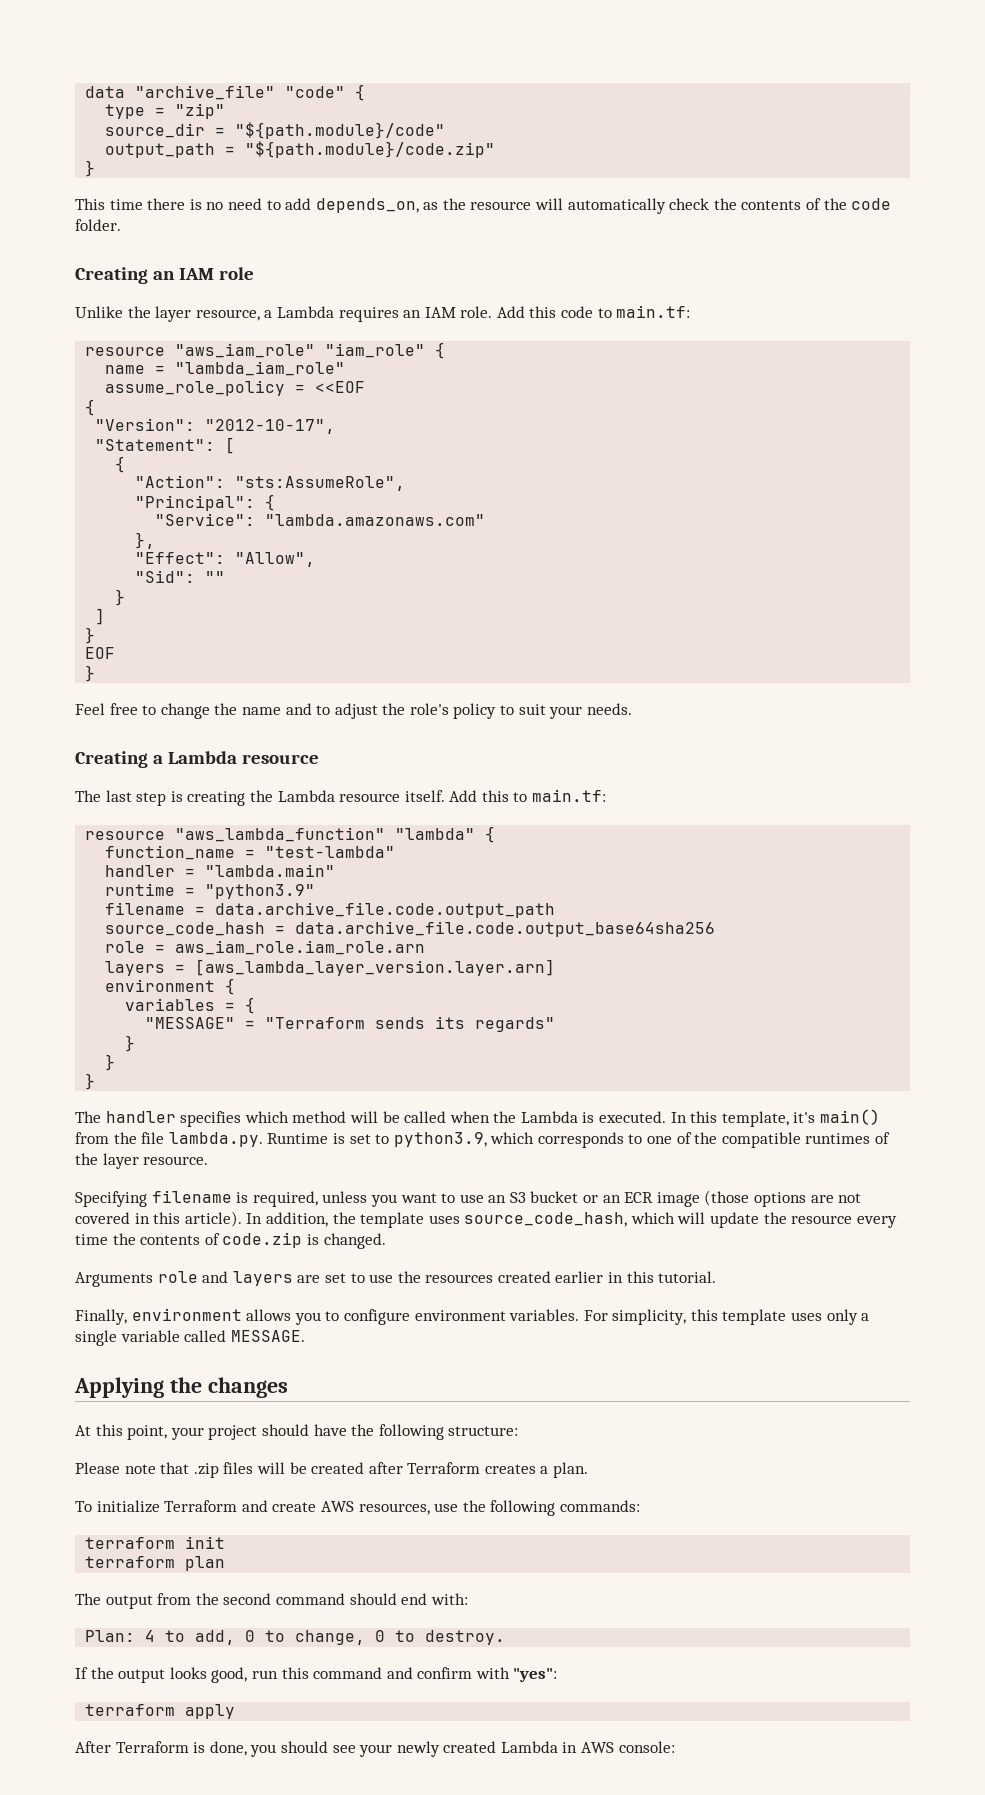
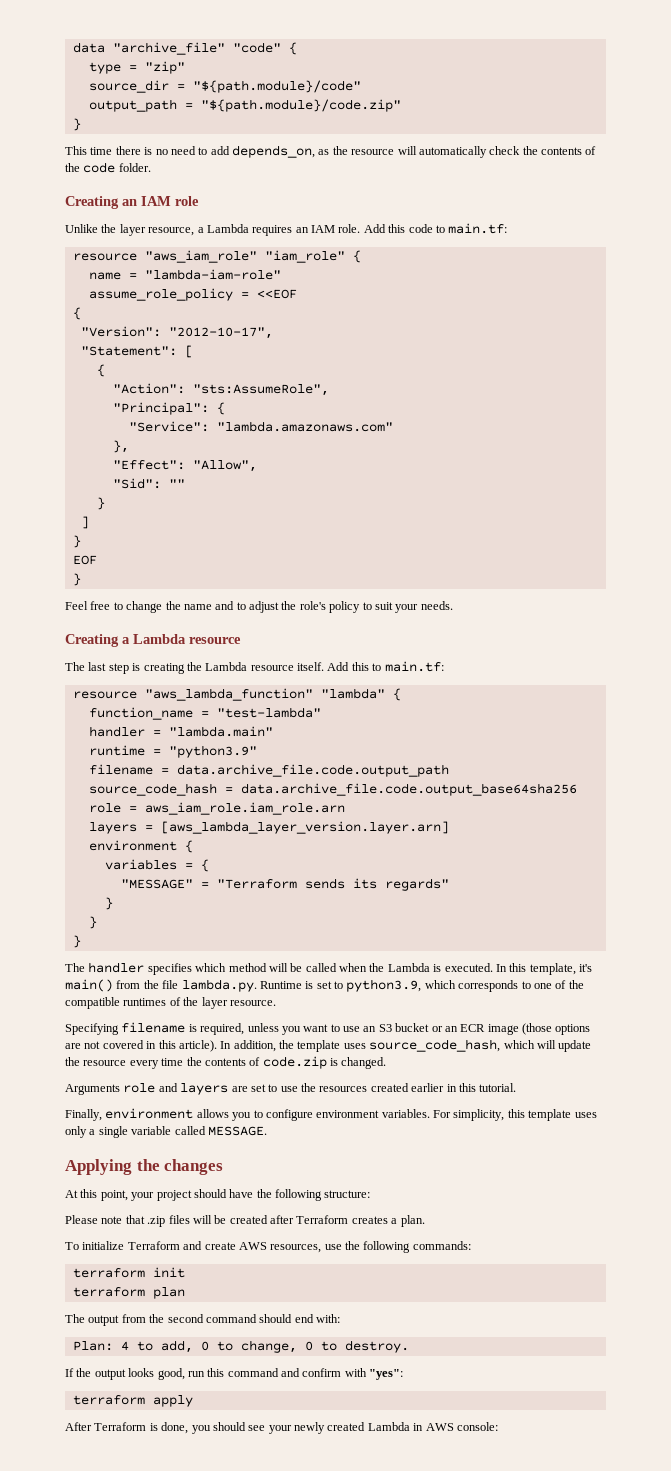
- name = "lambda_iam_role"
+ name = "lambda-iam-role"

